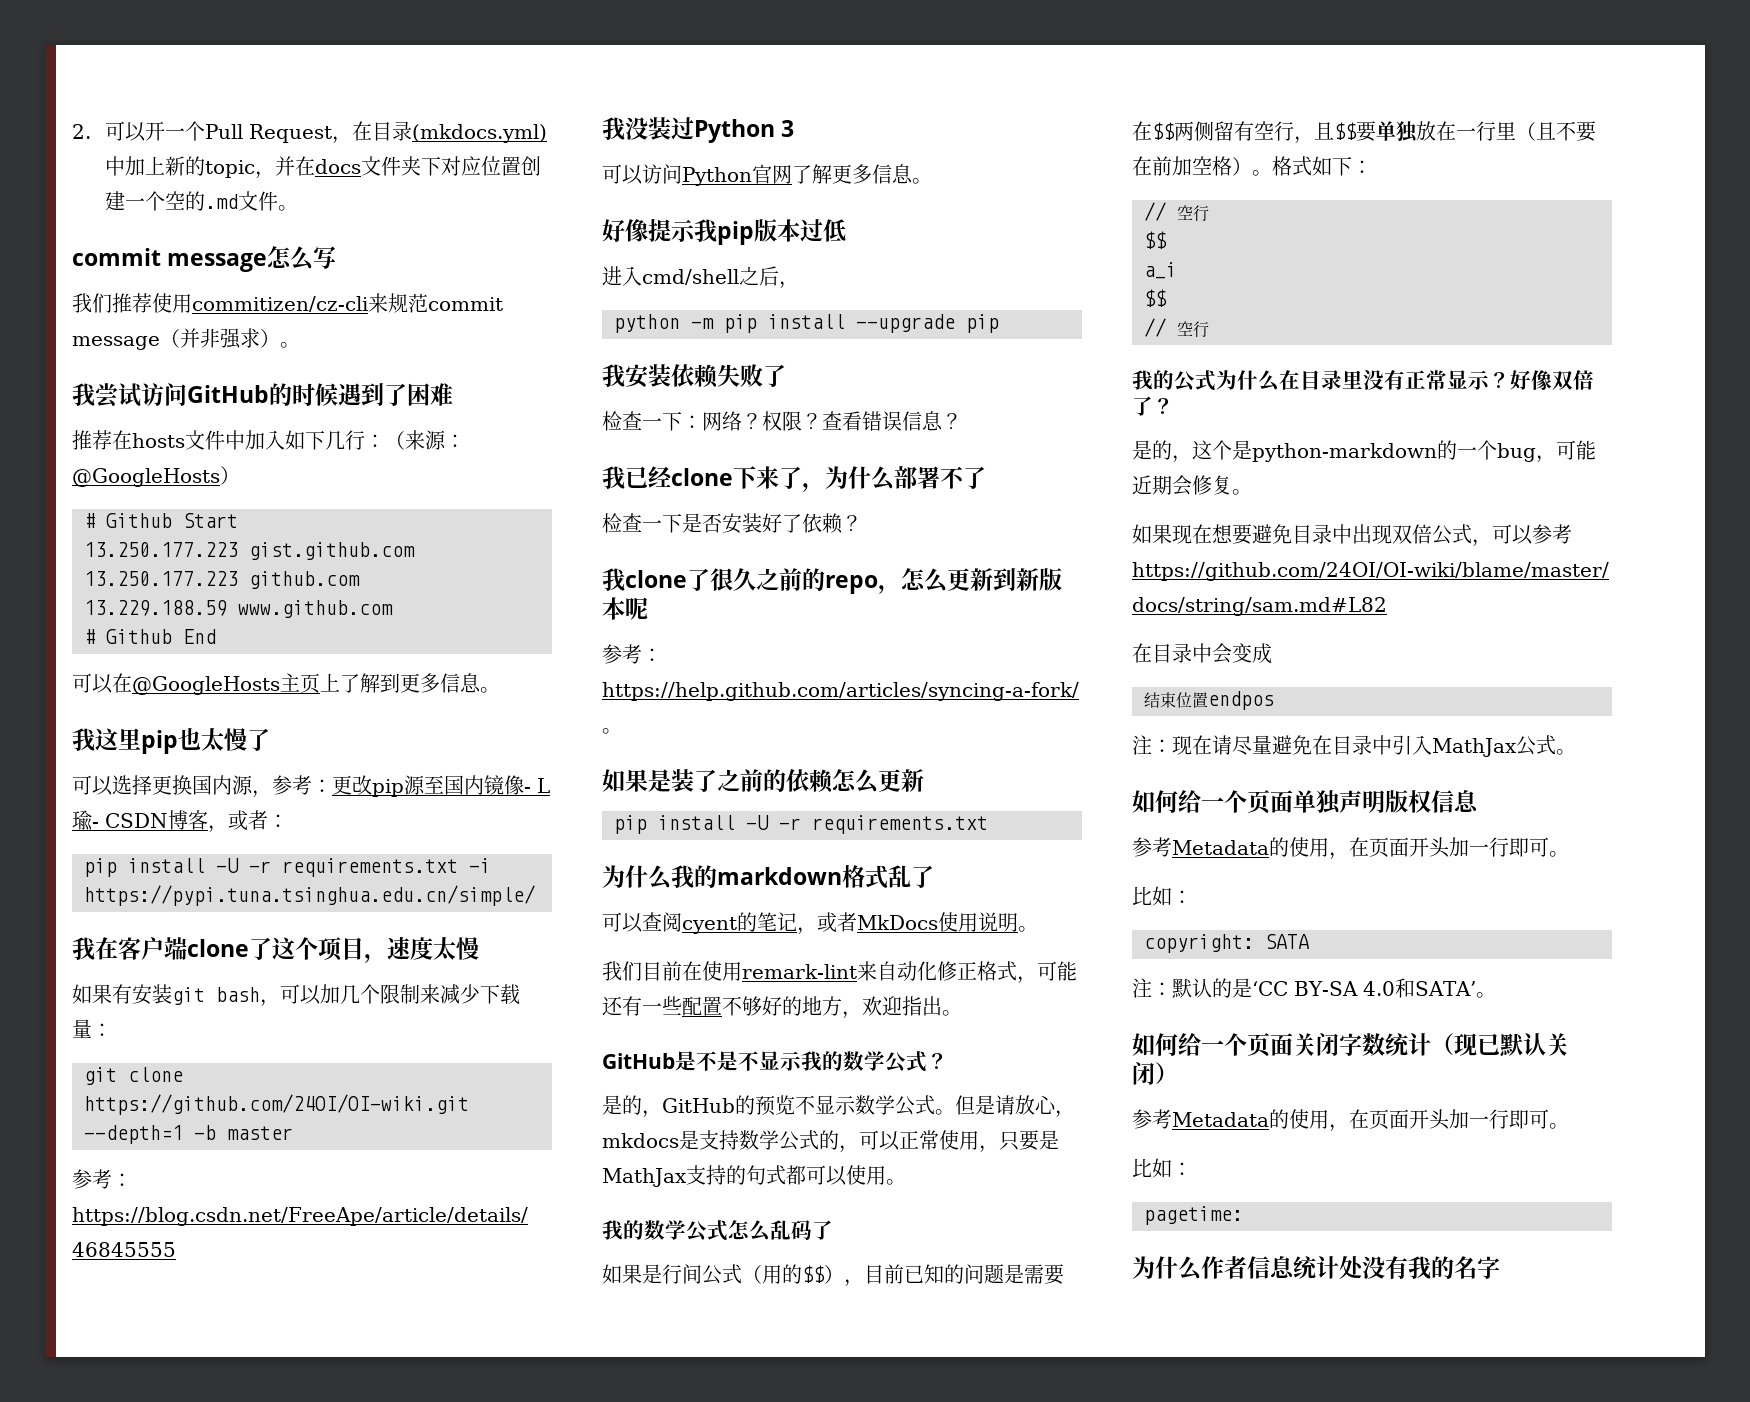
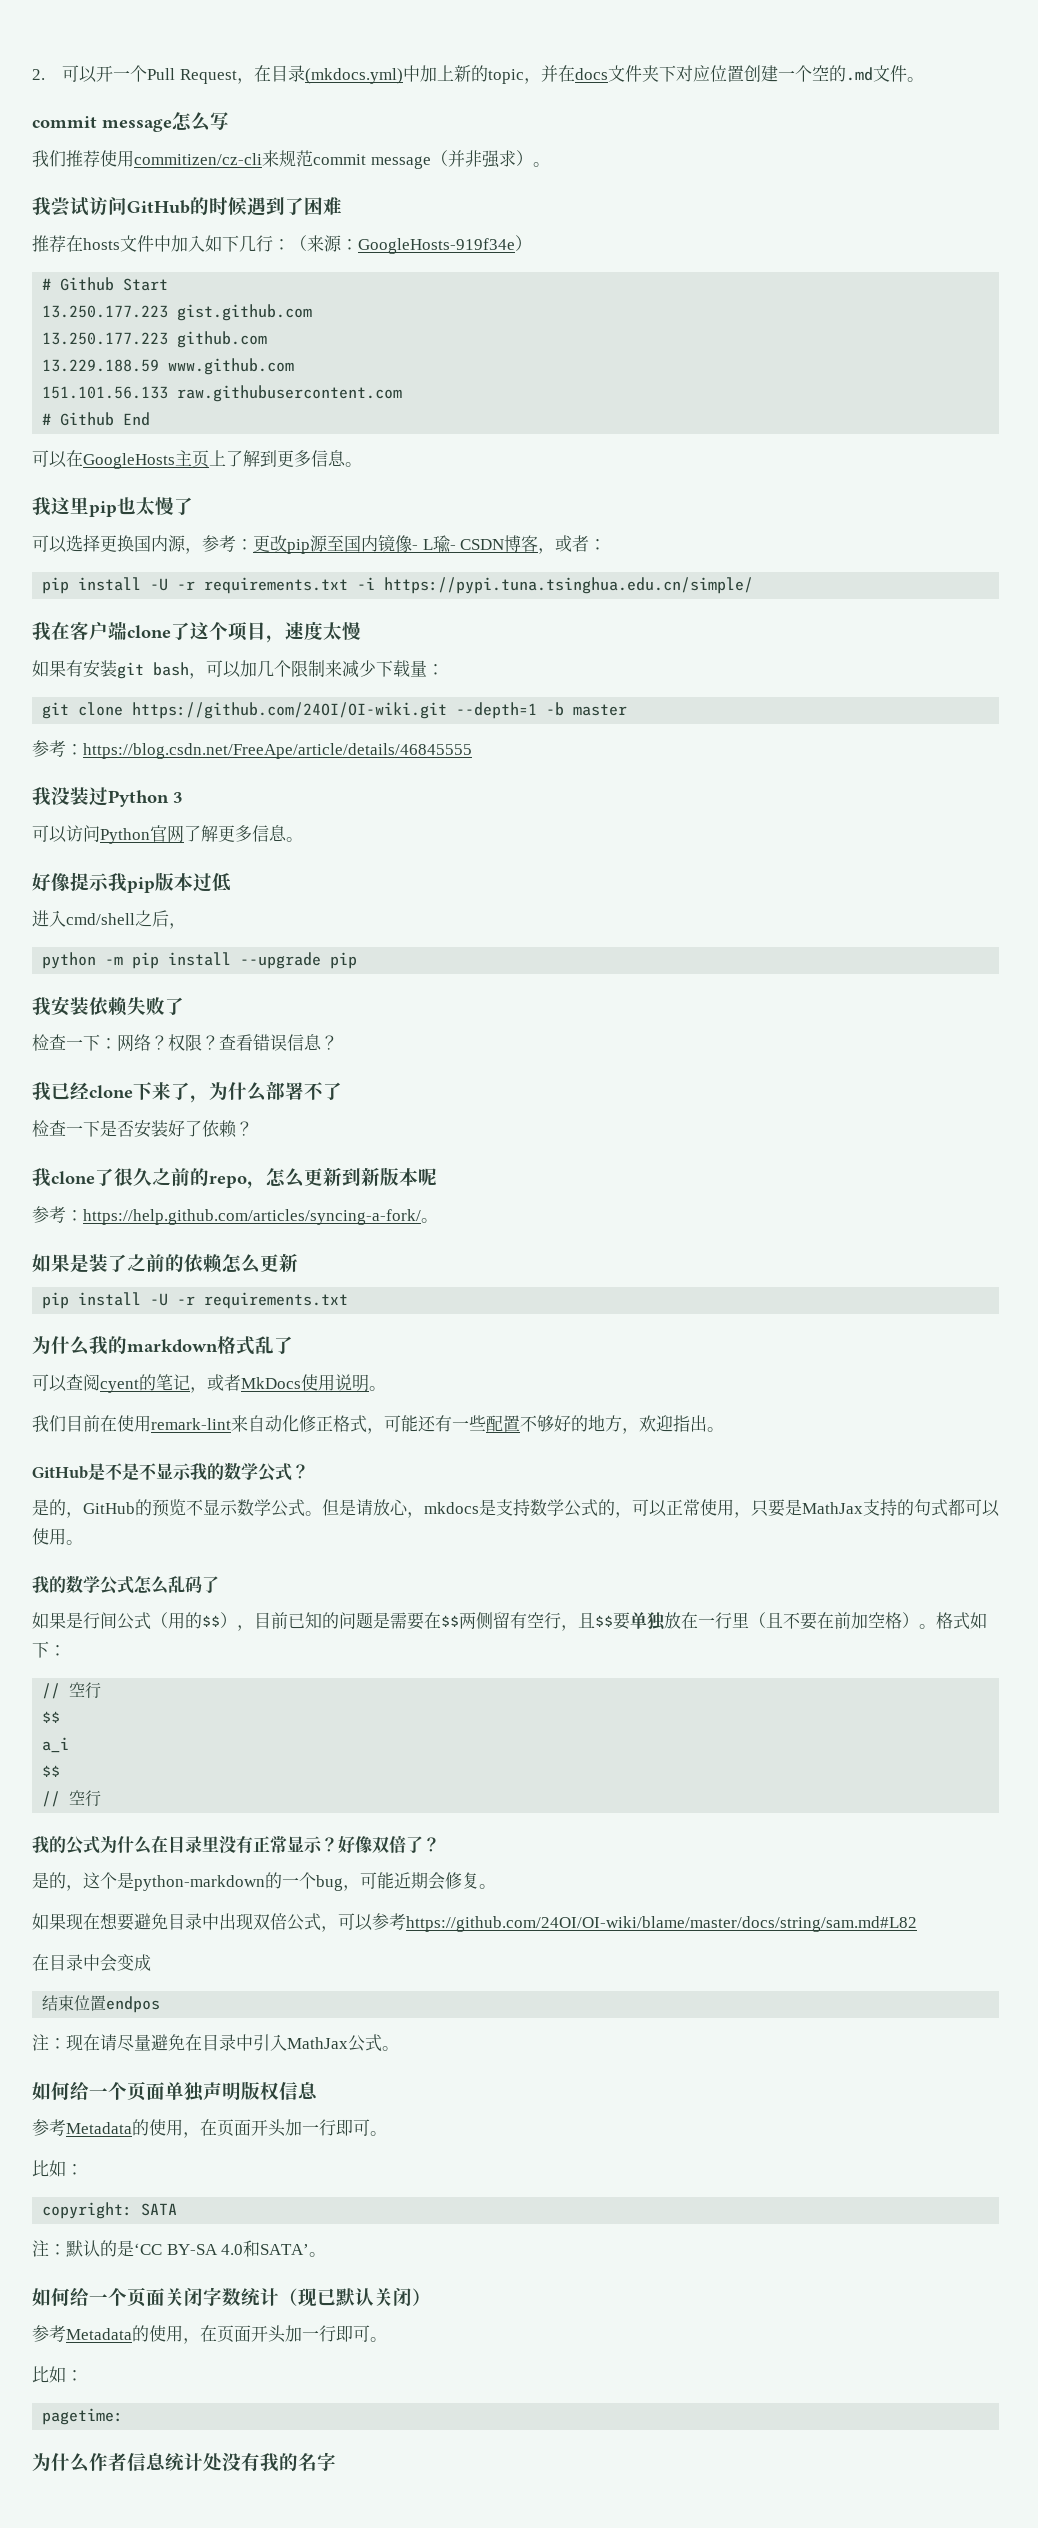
- 推荐在hosts文件中加入如下几行：（来源：@GoogleHosts）
+ 推荐在hosts文件中加入如下几行：（来源：GoogleHosts-919f34e）
+ 151.101.56.133 raw.githubusercontent.com
- 可以在@GoogleHosts主页上了解到更多信息。
+ 可以在GoogleHosts主页上了解到更多信息。

